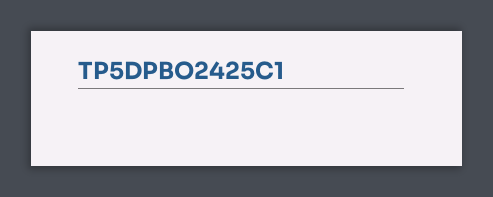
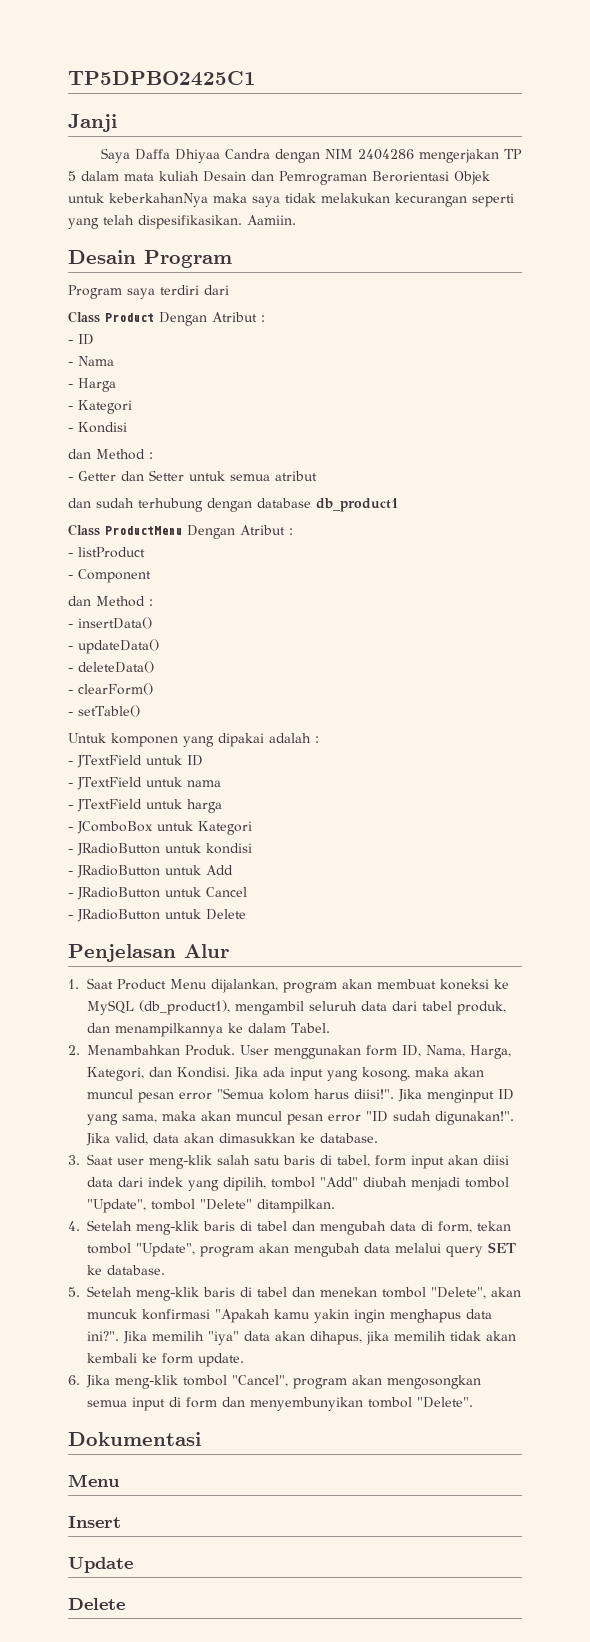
+ Janji
+ Saya Daffa Dhiyaa Candra dengan NIM 2404286 mengerjakan TP 5 dalam mata kuliah Desain dan Pemrograman Berorientasi Objek untuk keberkahanNya maka saya tidak melakukan kecurangan seperti yang telah dispesifikasikan. Aamiin.
+ Desain Program
+ Program saya terdiri dari
+ Class Product Dengan Atribut :
+ - ID
+ - Nama
+ - Harga
+ - Kategori
+ - Kondisi
+ dan Method :
+ - Getter dan Setter untuk semua atribut
+ dan sudah terhubung dengan database db_product1
+ Class ProductMenu Dengan Atribut :
+ - listProduct
+ - Component
+ dan Method :
+ - insertData()
+ - updateData()
+ - deleteData()
+ - clearForm()
+ - setTable()
+ Untuk komponen yang dipakai adalah :
+ - JTextField untuk ID
+ - JTextField untuk nama
+ - JTextField untuk harga
+ - JComboBox untuk Kategori
+ - JRadioButton untuk kondisi
+ - JRadioButton untuk Add
+ - JRadioButton untuk Cancel
+ - JRadioButton untuk Delete
+ Penjelasan Alur
+ 1. Saat Product Menu dijalankan, program akan membuat koneksi ke MySQL (db_product1), mengambil seluruh data dari tabel produk, dan menampilkannya ke dalam Tabel.
+ 2. Menambahkan Produk. User menggunakan form ID, Nama, Harga, Kategori, dan Kondisi. Jika ada input yang kosong, maka akan muncul pesan error "Semua kolom harus diisi!". Jika menginput ID yang sama, maka akan muncul pesan error "ID sudah digunakan!". Jika valid, data akan dimasukkan ke database.
+ 3. Saat user meng-klik salah satu baris di tabel, form input akan diisi data dari indek yang dipilih, tombol "Add" diubah menjadi tombol "Update", tombol "Delete" ditampilkan.
+ 4. Setelah meng-klik baris di tabel dan mengubah data di form, tekan tombol "Update", program akan mengubah data melalui query SET ke database.
+ 5. Setelah meng-klik baris di tabel dan menekan tombol "Delete", akan muncuk konfirmasi "Apakah kamu yakin ingin menghapus data ini?". Jika memilih "iya" data akan dihapus, jika memilih tidak akan kembali ke form update.
+ 6. Jika meng-klik tombol "Cancel", program akan mengosongkan semua input di form dan menyembunyikan tombol "Delete".
+ Dokumentasi
+ Menu
+ Insert
+ Update
+ Delete

